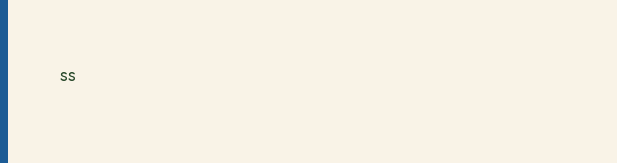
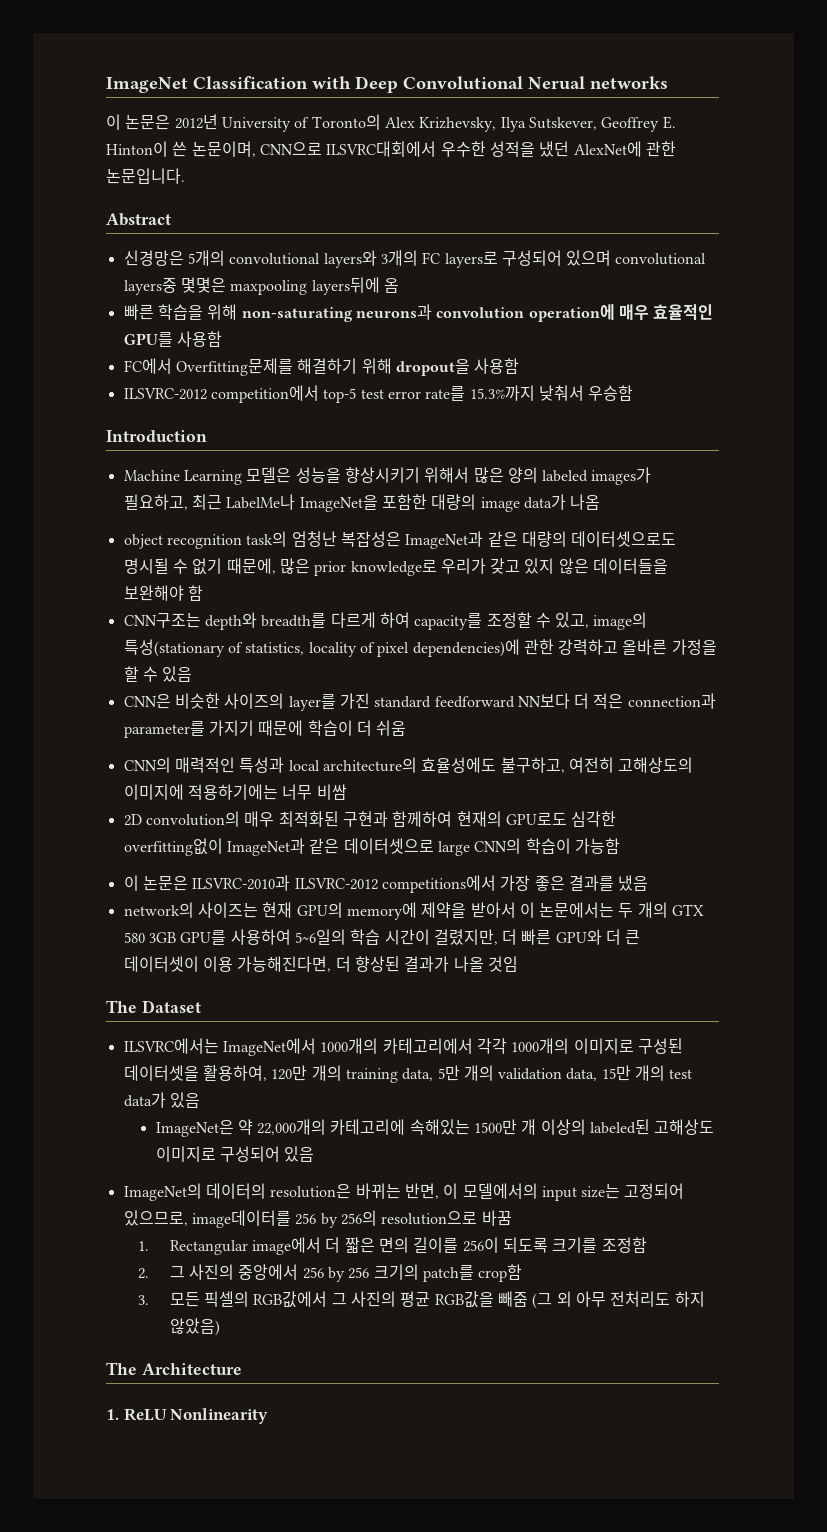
- ss
+ ImageNet Classification with Deep Convolutional Nerual networks
+ 이 논문은 2012년 University of Toronto의 Alex Krizhevsky, Ilya Sutskever, Geoffrey E. Hinton이 쓴 논문이며, CNN으로 ILSVRC대회에서 우수한 성적을 냈던 AlexNet에 관한 논문입니다.
+ Abstract
+ 신경망은 5개의 convolutional layers와 3개의 FC layers로 구성되어 있으며 convolutional layers중 몇몇은 maxpooling layers뒤에 옴
+ 빠른 학습을 위해 non-saturating neurons과 convolution operation에 매우 효율적인 GPU를 사용함
+ FC에서 Overfitting문제를 해결하기 위해 dropout을 사용함
+ ILSVRC-2012 competition에서 top-5 test error rate를 15.3%까지 낮춰서 우승함
+ Introduction
+ Machine Learning 모델은 성능을 향상시키기 위해서 많은 양의 labeled images가 필요하고, 최근 LabelMe나 ImageNet을 포함한 대량의 image data가 나옴
+ object recognition task의 엄청난 복잡성은 ImageNet과 같은 대량의 데이터셋으로도 명시될 수 없기 때문에, 많은 prior knowledge로 우리가 갖고 있지 않은 데이터들을 보완해야 함
+ CNN구조는 depth와 breadth를 다르게 하여 capacity를 조정할 수 있고, image의 특성(stationary of statistics, locality of pixel dependencies)에 관한 강력하고 올바른 가정을 할 수 있음
+ CNN은 비슷한 사이즈의 layer를 가진 standard feedforward NN보다 더 적은 connection과 parameter를 가지기 때문에 학습이 더 쉬움
+ CNN의 매력적인 특성과 local architecture의 효율성에도 불구하고, 여전히 고해상도의 이미지에 적용하기에는 너무 비쌈
+ 2D convolution의 매우 최적화된 구현과 함께하여 현재의 GPU로도 심각한 overfitting없이 ImageNet과 같은 데이터셋으로 large CNN의 학습이 가능함
+ 이 논문은 ILSVRC-2010과 ILSVRC-2012 competitions에서 가장 좋은 결과를 냈음
+ network의 사이즈는 현재 GPU의 memory에 제약을 받아서 이 논문에서는 두 개의 GTX 580 3GB GPU를 사용하여 5~6일의 학습 시간이 걸렸지만, 더 빠른 GPU와 더 큰 데이터셋이 이용 가능해진다면, 더 향상된 결과가 나올 것임
+ The Dataset
+ ILSVRC에서는 ImageNet에서 1000개의 카테고리에서 각각 1000개의 이미지로 구성된 데이터셋을 활용하여, 120만 개의 training data, 5만 개의 validation data, 15만 개의 test data가 있음
+ ImageNet은 약 22,000개의 카테고리에 속해있는 1500만 개 이상의 labeled된 고해상도 이미지로 구성되어 있음
+ ImageNet의 데이터의 resolution은 바뀌는 반면, 이 모델에서의 input size는 고정되어 있으므로, image데이터를 256 by 256의 resolution으로 바꿈
+ 1. Rectangular image에서 더 짧은 면의 길이를 256이 되도록 크기를 조정함
+ 2. 그 사진의 중앙에서 256 by 256 크기의 patch를 crop함
+ 3. 모든 픽셀의 RGB값에서 그 사진의 평균 RGB값을 빼줌 (그 외 아무 전처리도 하지 않았음)
+ The Architecture
+ 1. ReLU Nonlinearity

